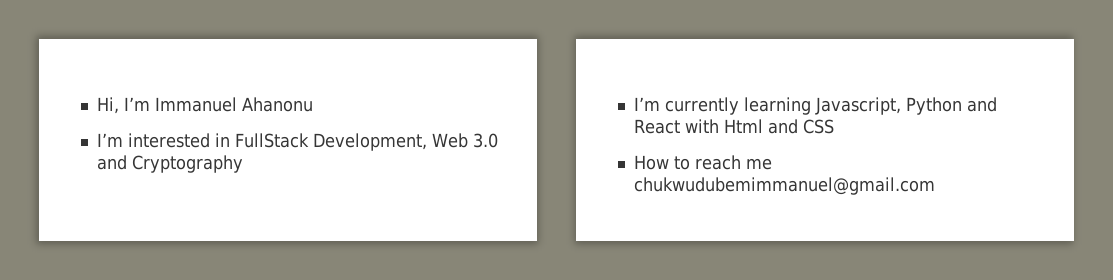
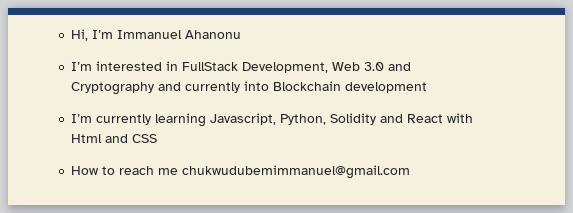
- I’m interested in FullStack Development, Web 3.0 and Cryptography
+ I’m interested in FullStack Development, Web 3.0 and Cryptography and currently into Blockchain development
- I’m currently learning Javascript, Python and React with Html and CSS
+ I’m currently learning Javascript, Python, Solidity and React with Html and CSS

